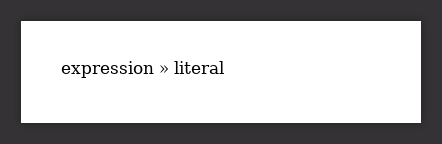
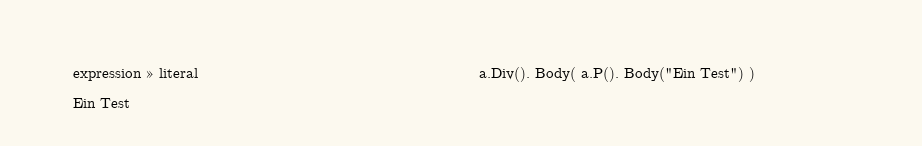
+ Ein Test
+ a.Div(). Body( a.P(). Body("Ein Test") )

